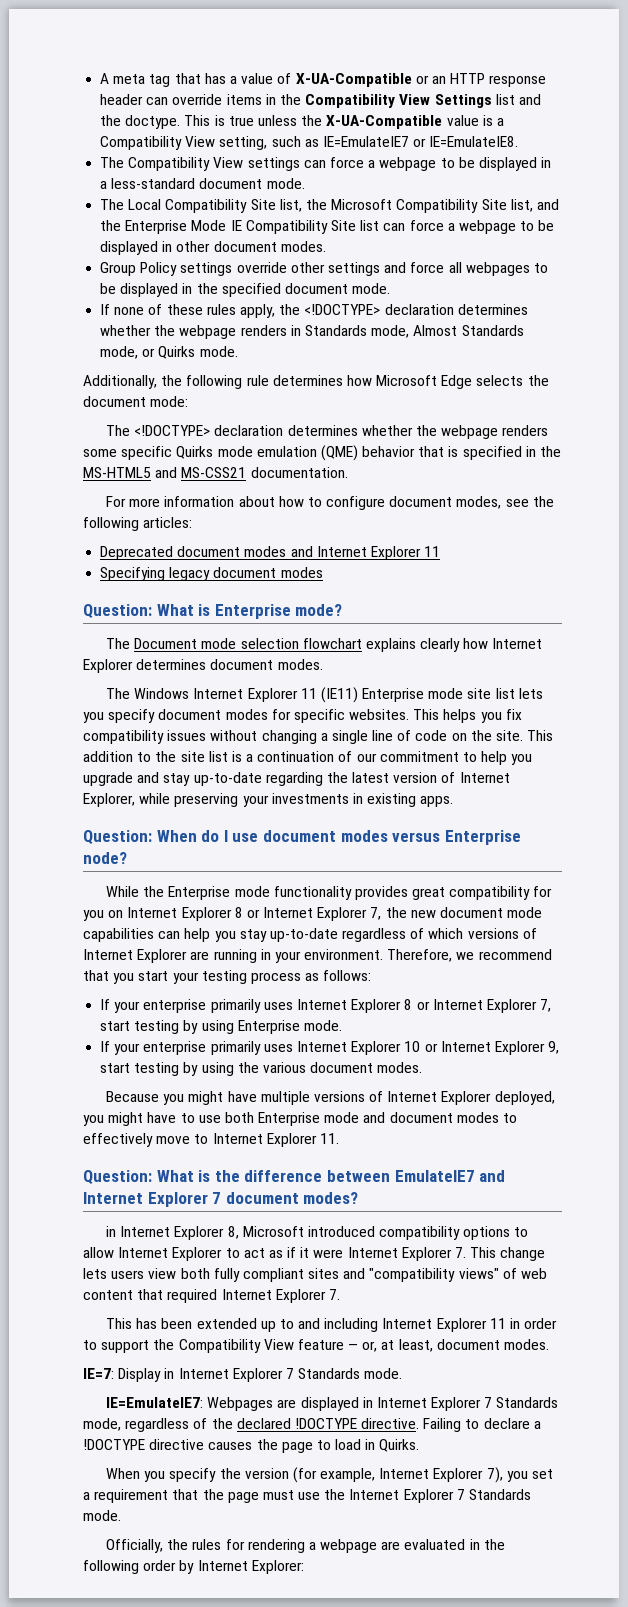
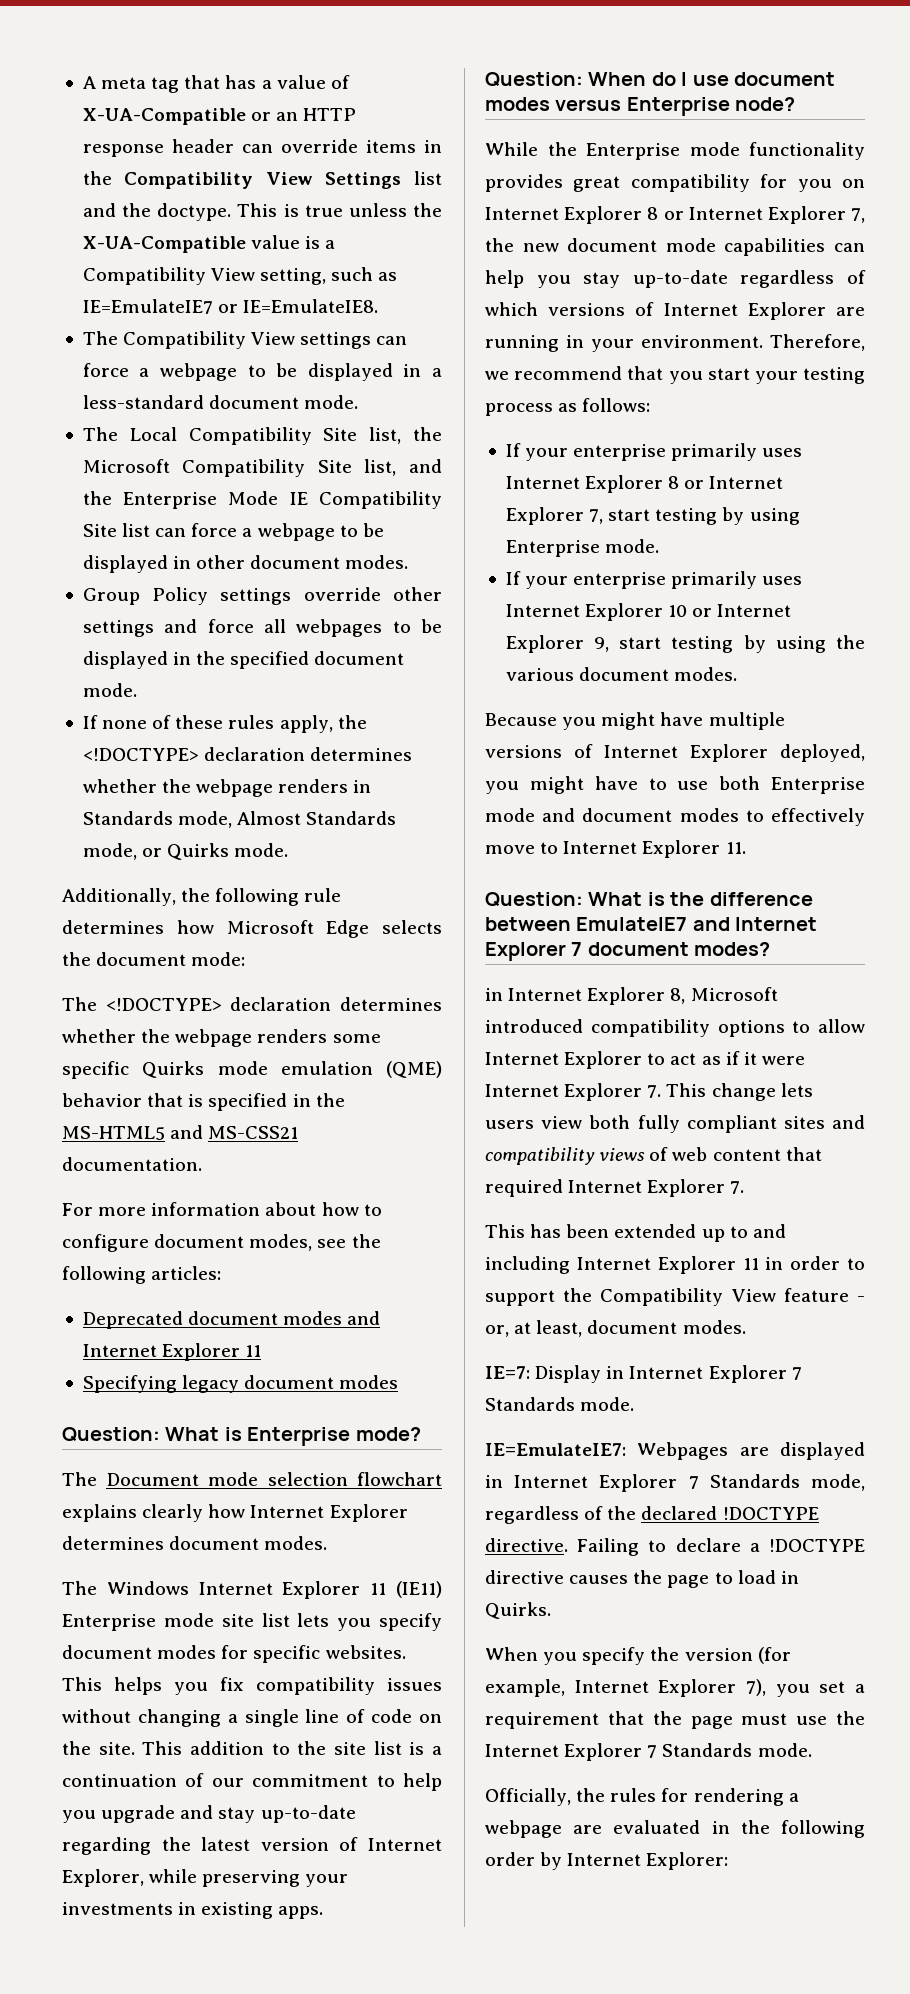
- in Internet Explorer 8, Microsoft introduced compatibility options to allow Internet Explorer to act as if it were Internet Explorer 7. This change lets users view both fully compliant sites and "compatibility views" of web content that required Internet Explorer 7.
+ in Internet Explorer 8, Microsoft introduced compatibility options to allow Internet Explorer to act as if it were Internet Explorer 7. This change lets users view both fully compliant sites and compatibility views of web content that required Internet Explorer 7.
- This has been extended up to and including Internet Explorer 11 in order to support the Compatibility View feature — or, at least, document modes.
+ This has been extended up to and including Internet Explorer 11 in order to support the Compatibility View feature - or, at least, document modes.

